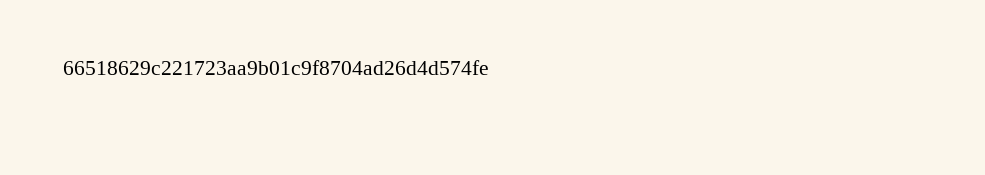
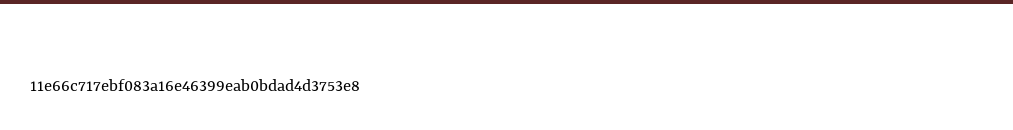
- 66518629c221723aa9b01c9f8704ad26d4d574fe
+ 11e66c717ebf083a16e46399eab0bdad4d3753e8

